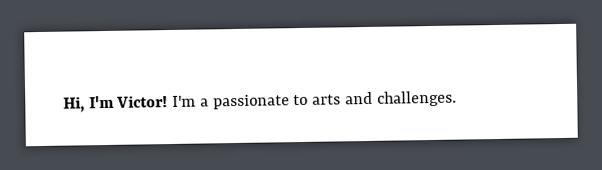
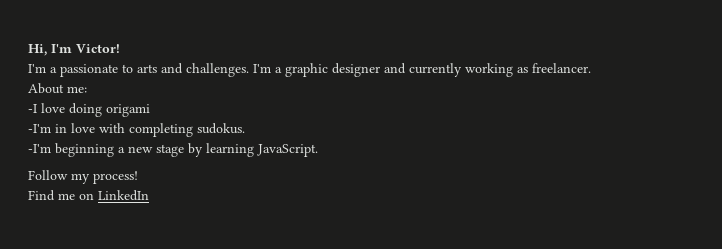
- Hi, I'm Victor! I'm a passionate to arts and challenges.
+ Hi, I'm Victor!
+ I'm a passionate to arts and challenges.
+ I'm a graphic designer and currently working as freelancer.
+ About me:
+ -I love doing origami
+ -I'm in love with completing sudokus.
+ -I'm beginning a new stage by learning JavaScript.
+ Follow my process!
+ Find me on LinkedIn

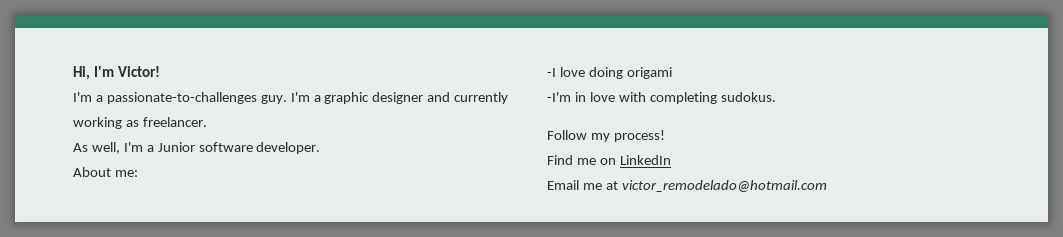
- I'm a passionate to arts and challenges.
+ I'm a passionate-to-challenges guy.
+ As well, I'm a Junior software developer.
- -I'm beginning a new stage by learning JavaScript.
+ Email me at victor_remodelado@hotmail.com

